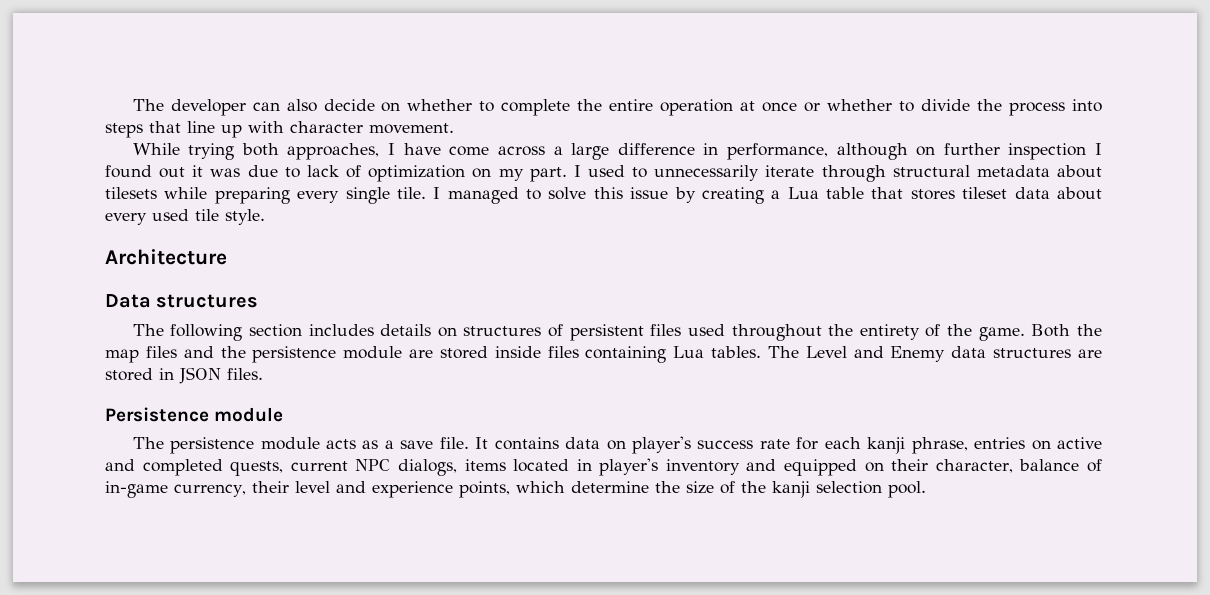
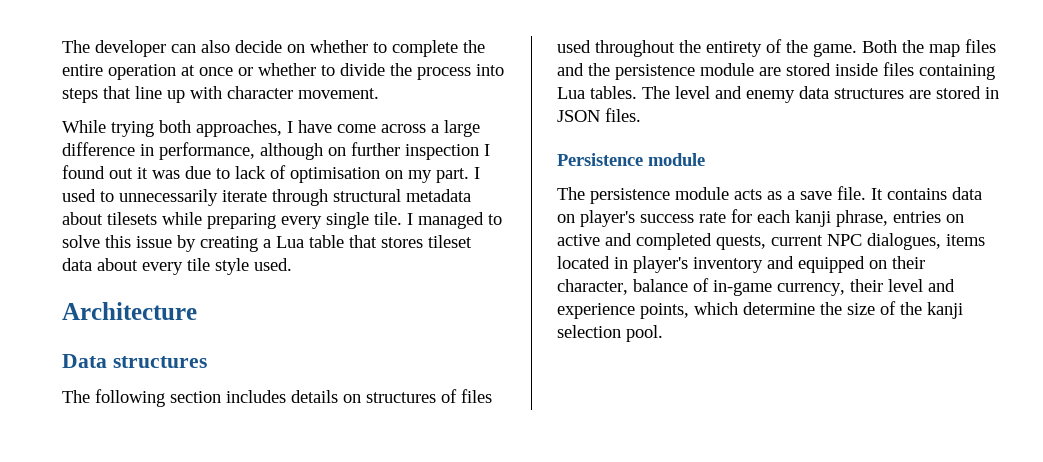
- While trying both approaches, I have come across a large difference in performance, although on further inspection I found out it was due to lack of optimization on my part.
+ While trying both approaches, I have come across a large difference in performance, although on further inspection I found out it was due to lack of optimisation on my part.
- I managed to solve this issue by creating a Lua table that stores tileset data about every used tile style.
+ I managed to solve this issue by creating a Lua table that stores tileset data about every tile style used.
- The following section includes details on structures of persistent files used throughout the entirety of the game.
+ The following section includes details on structures of files used throughout the entirety of the game.
- The Level and Enemy data structures are stored in JSON files.
+ The level and enemy data structures are stored in JSON files.
- It contains data on player's success rate for each kanji phrase, entries on active and completed quests, current NPC dialogs, items located in player's inventory and equipped on their character, balance of in-game currency, their level and experience points, which determine the size of the kanji selection pool.
+ It contains data on player's success rate for each kanji phrase, entries on active and completed quests, current NPC dialogues, items located in player's inventory and equipped on their character, balance of in-game currency, their level and experience points, which determine the size of the kanji selection pool.

